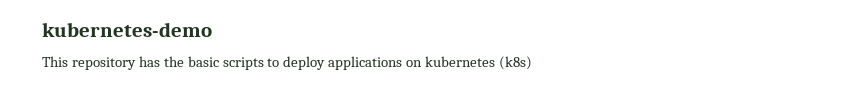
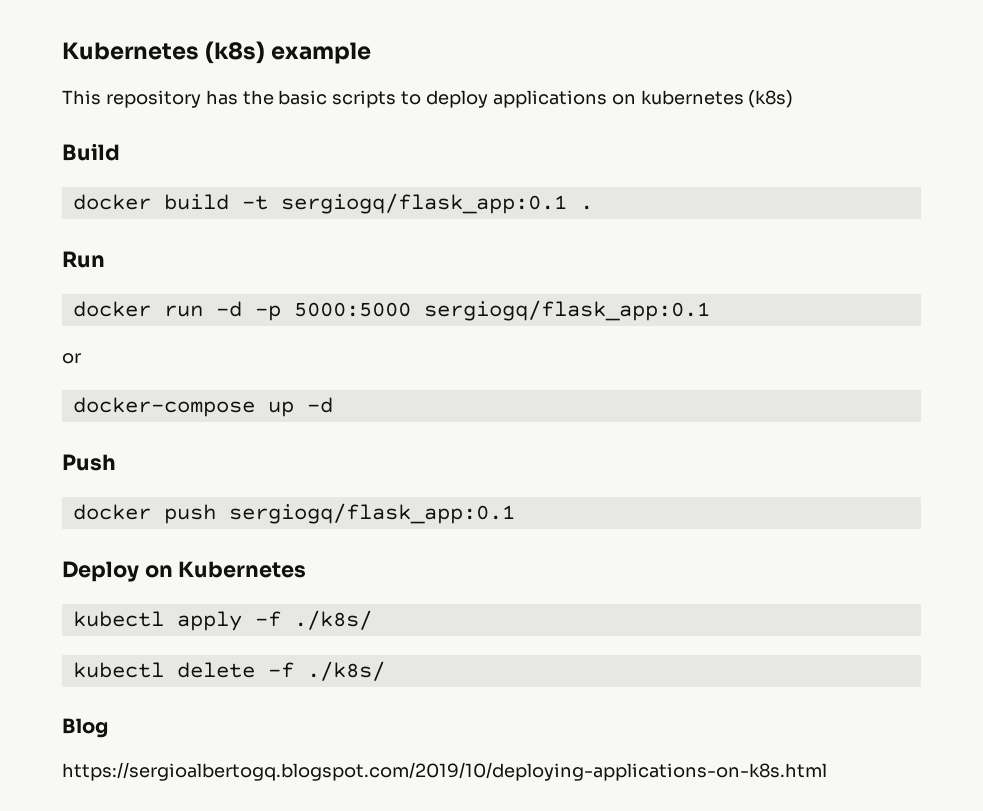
- kubernetes-demo
+ Kubernetes (k8s) example
+ Build
+ docker build -t sergiogq/flask_app:0.1 .
+ Run
+ docker run -d -p 5000:5000 sergiogq/flask_app:0.1
+ or
+ docker-compose up -d
+ Push
+ docker push sergiogq/flask_app:0.1
+ Deploy on Kubernetes
+ kubectl apply -f ./k8s/
+ kubectl delete -f ./k8s/
+ Blog
+ https://sergioalbertogq.blogspot.com/2019/10/deploying-applications-on-k8s.html

